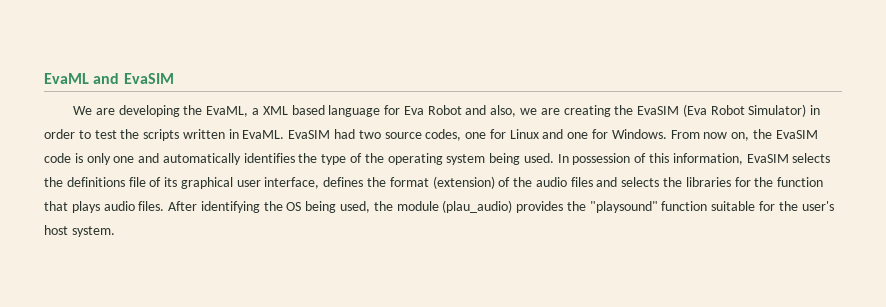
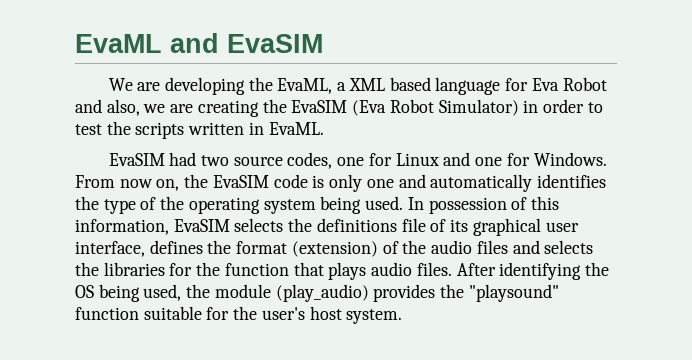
- We are developing the EvaML, a XML based language for Eva Robot and also, we are creating the EvaSIM (Eva Robot Simulator) in order to test the scripts written in EvaML. EvaSIM had two source codes, one for Linux and one for Windows.
+ We are developing the EvaML, a XML based language for Eva Robot and also, we are creating the EvaSIM (Eva Robot Simulator) in order to test the scripts written in EvaML.
+ EvaSIM had two source codes, one for Linux and one for Windows.
- After identifying the OS being used, the module (plau_audio) provides the "playsound" function suitable for the user's host system.
+ After identifying the OS being used, the module (play_audio) provides the "playsound" function suitable for the user's host system.

